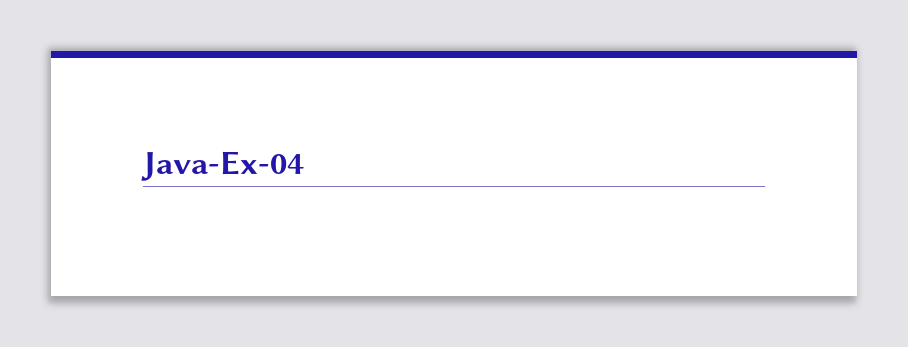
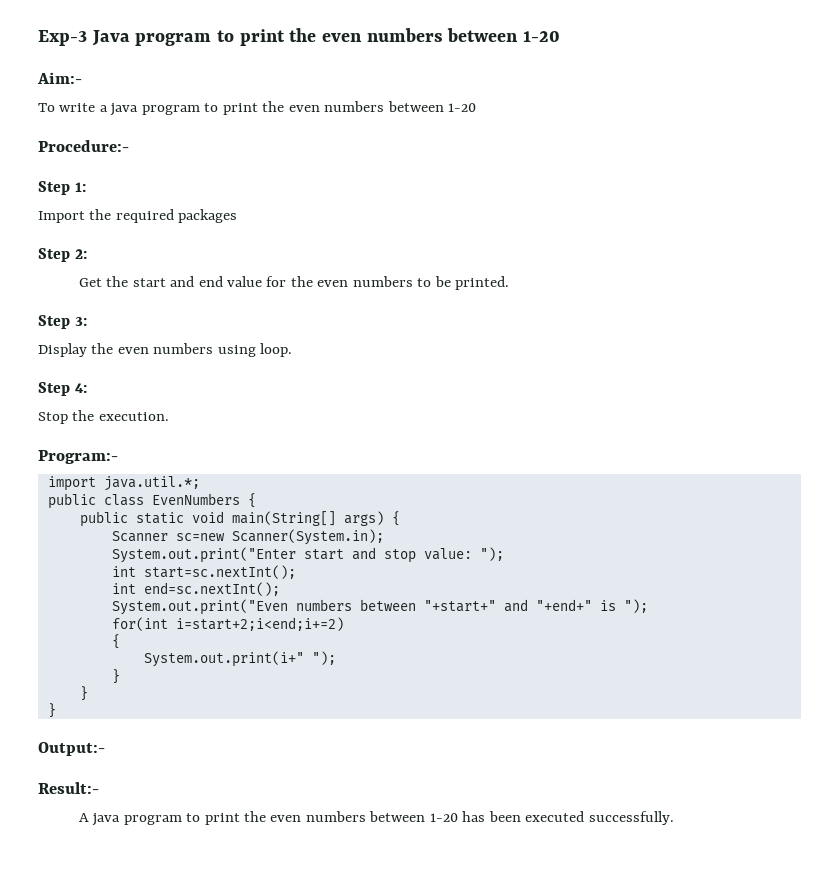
- Java-Ex-04
+ Exp-3 Java program to print the even numbers between 1-20
+ Aim:-
+ To write a java program to print the even numbers between 1-20
+ Procedure:-
+ Step 1:
+ Import the required packages
+ Step 2:
+ Get the start and end value for the even numbers to be printed.
+ Step 3:
+ Display the even numbers using loop.
+ Step 4:
+ Stop the execution.
+ Program:-
+ import java.util.*;
+ public class EvenNumbers {
+ public static void main(String[] args) {
+ Scanner sc=new Scanner(System.in);
+ System.out.print("Enter start and stop value: ");
+ int start=sc.nextInt();
+ int end=sc.nextInt();
+ System.out.print("Even numbers between "+start+" and "+end+" is ");
+ for(int i=start+2;i<end;i+=2)
+ {
+ System.out.print(i+" ");
+ }
+ }
+ }
+ Output:-
+ Result:-
+ A java program to print the even numbers between 1-20 has been executed successfully.

